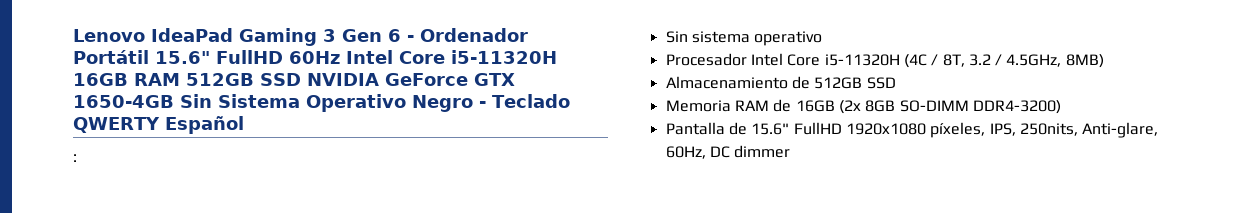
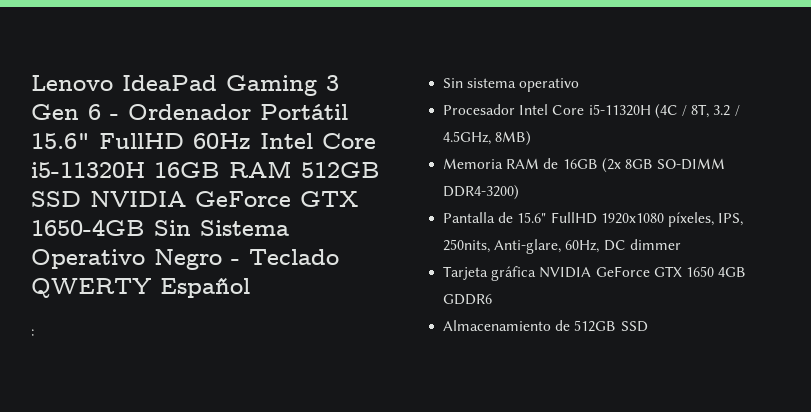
- Almacenamiento de 512GB SSD
+ Tarjeta gráfica NVIDIA GeForce GTX 1650 4GB GDDR6
+ Almacenamiento de 512GB SSD

